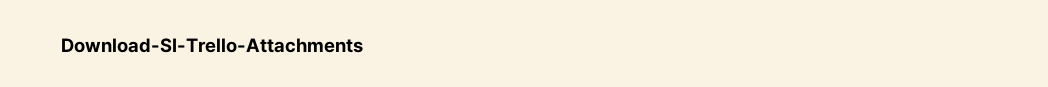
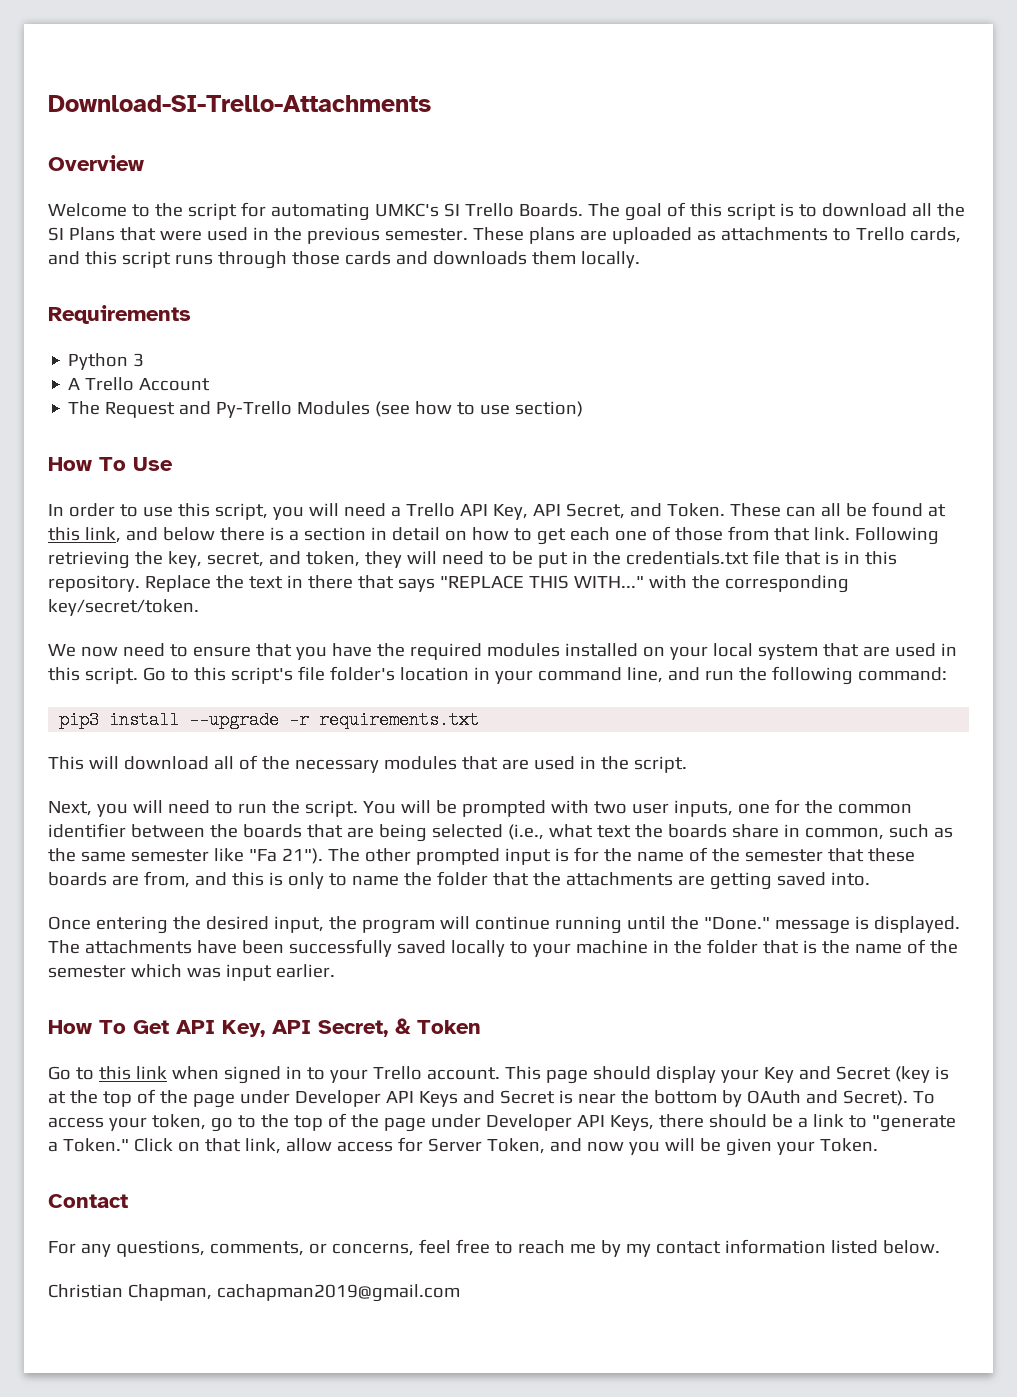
+ Overview
+ Welcome to the script for automating UMKC's SI Trello Boards. The goal of this script is to download all the SI Plans that were used in the previous semester. These plans are uploaded as attachments to Trello cards, and this script runs through those cards and downloads them locally.
+ Requirements
+ Python 3
+ A Trello Account
+ The Request and Py-Trello Modules (see how to use section)
+ How To Use
+ In order to use this script, you will need a Trello API Key, API Secret, and Token. These can all be found at this link, and below there is a section in detail on how to get each one of those from that link. Following retrieving the key, secret, and token, they will need to be put in the credentials.txt file that is in this repository. Replace the text in there that says "REPLACE THIS WITH..." with the corresponding key/secret/token.
+ We now need to ensure that you have the required modules installed on your local system that are used in this script. Go to this script's file folder's location in your command line, and run the following command:
+ pip3 install --upgrade -r requirements.txt
+ This will download all of the necessary modules that are used in the script.
+ Next, you will need to run the script. You will be prompted with two user inputs, one for the common identifier between the boards that are being selected (i.e., what text the boards share in common, such as the same semester like "Fa 21"). The other prompted input is for the name of the semester that these boards are from, and this is only to name the folder that the attachments are getting saved into.
+ Once entering the desired input, the program will continue running until the "Done." message is displayed. The attachments have been successfully saved locally to your machine in the folder that is the name of the semester which was input earlier.
+ How To Get API Key, API Secret, & Token
+ Go to this link when signed in to your Trello account. This page should display your Key and Secret (key is at the top of the page under Developer API Keys and Secret is near the bottom by OAuth and Secret). To access your token, go to the top of the page under Developer API Keys, there should be a link to "generate a Token." Click on that link, allow access for Server Token, and now you will be given your Token.
+ Contact
+ For any questions, comments, or concerns, feel free to reach me by my contact information listed below.
+ Christian Chapman, cachapman2019@gmail.com

